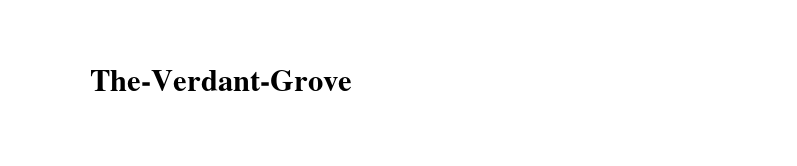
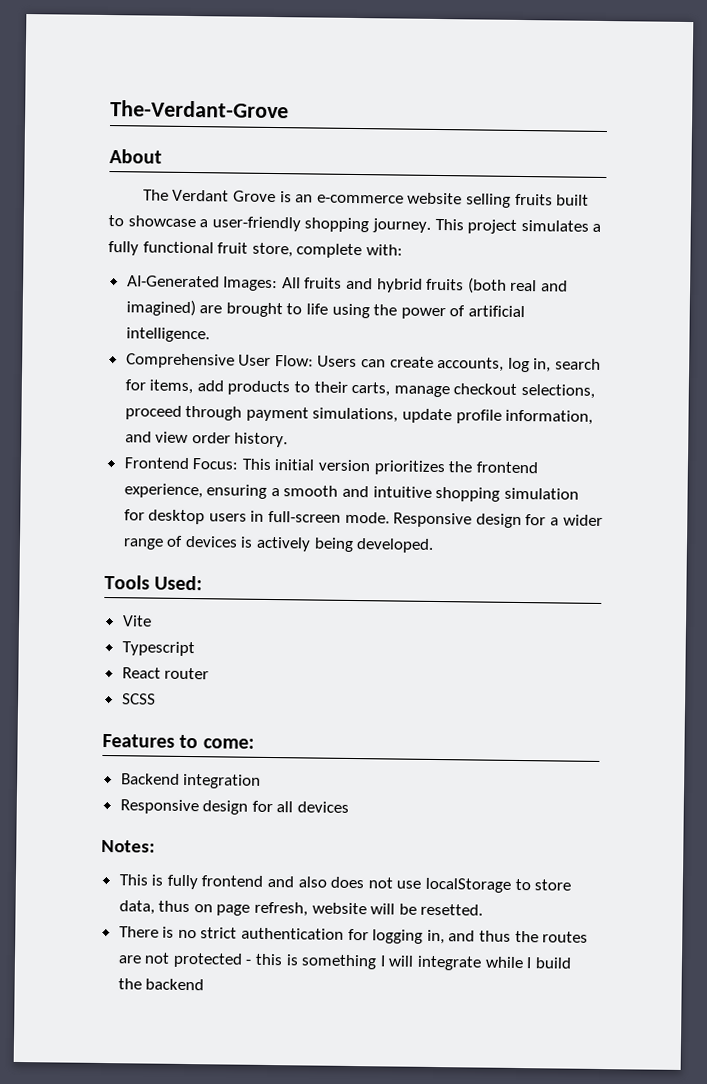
+ About
+ The Verdant Grove is an e-commerce website selling fruits built to showcase a user-friendly shopping journey. This project simulates a fully functional fruit store, complete with:
+ AI-Generated Images: All fruits and hybrid fruits (both real and imagined) are brought to life using the power of artificial intelligence.
+ Comprehensive User Flow: Users can create accounts, log in, search for items, add products to their carts, manage checkout selections, proceed through payment simulations, update profile information, and view order history.
+ Frontend Focus: This initial version prioritizes the frontend experience, ensuring a smooth and intuitive shopping simulation for desktop users in full-screen mode. Responsive design for a wider range of devices is actively being developed.
+ Tools Used:
+ Vite
+ Typescript
+ React router
+ SCSS
+ Features to come:
+ Backend integration
+ Responsive design for all devices
+ Notes:
+ This is fully frontend and also does not use localStorage to store data, thus on page refresh, website will be resetted.
+ There is no strict authentication for logging in, and thus the routes are not protected - this is something I will integrate while I build the backend

